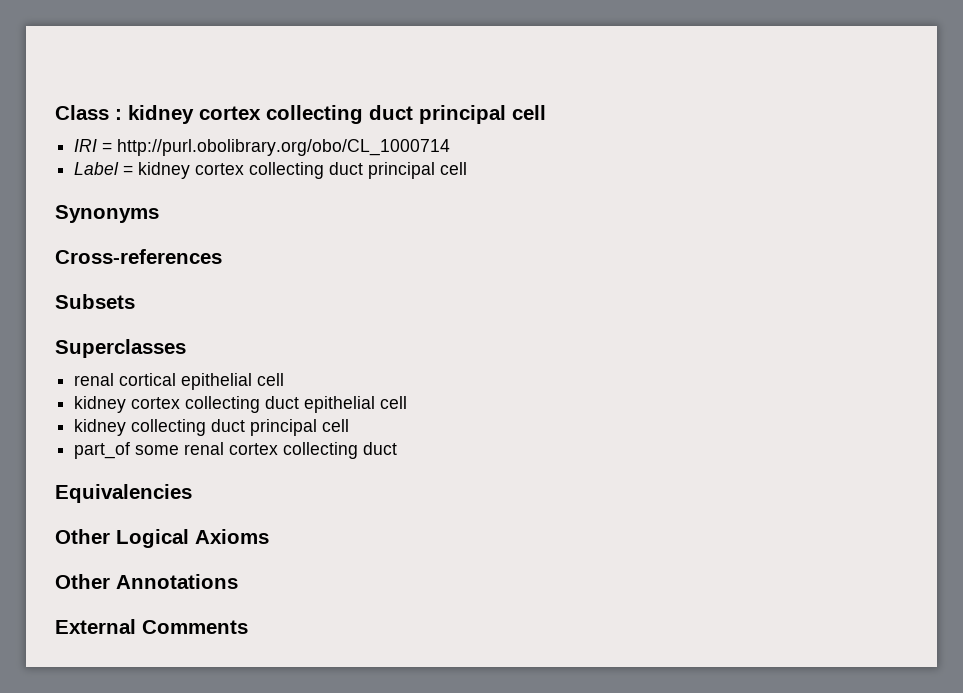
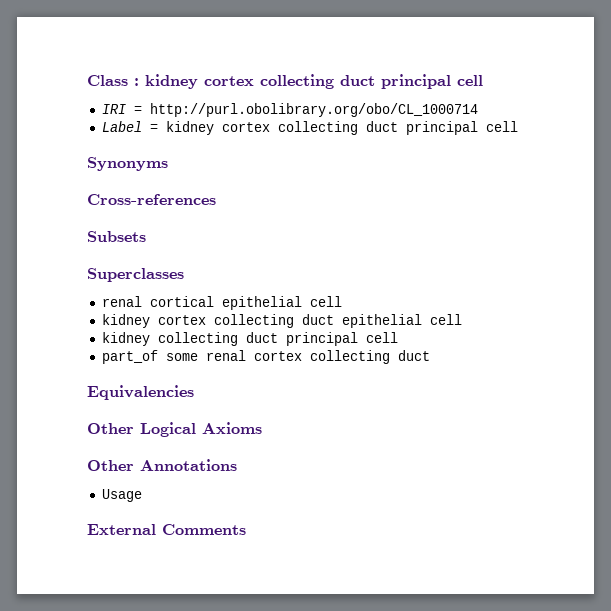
+ Usage

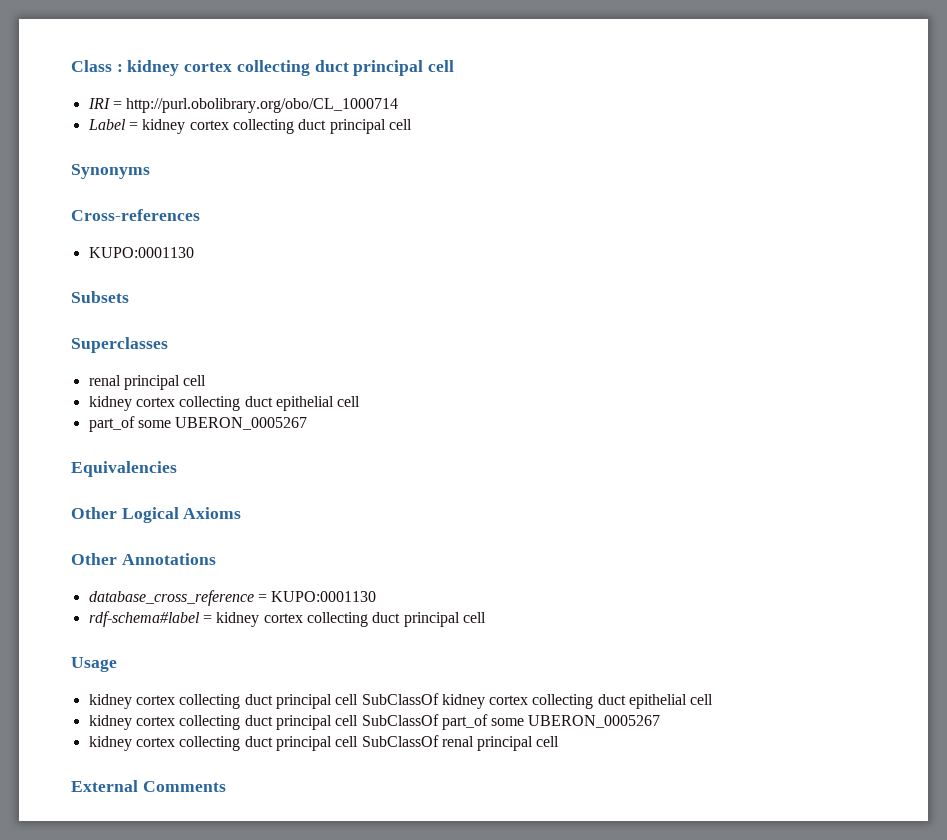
  Cross-references
+ KUPO:0001130
  Superclasses
- renal cortical epithelial cell
+ renal principal cell
  kidney cortex collecting duct epithelial cell
- kidney collecting duct principal cell
- part_of some renal cortex collecting duct
+ part_of some UBERON_0005267
+ database_cross_reference = KUPO:0001130
+ rdf-schema#label = kidney cortex collecting duct principal cell
  Usage
+ kidney cortex collecting duct principal cell SubClassOf kidney cortex collecting duct epithelial cell
+ kidney cortex collecting duct principal cell SubClassOf part_of some UBERON_0005267
+ kidney cortex collecting duct principal cell SubClassOf renal principal cell

